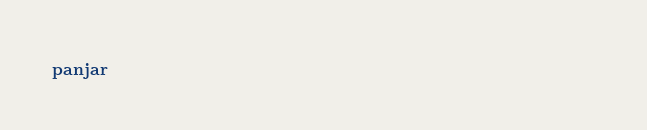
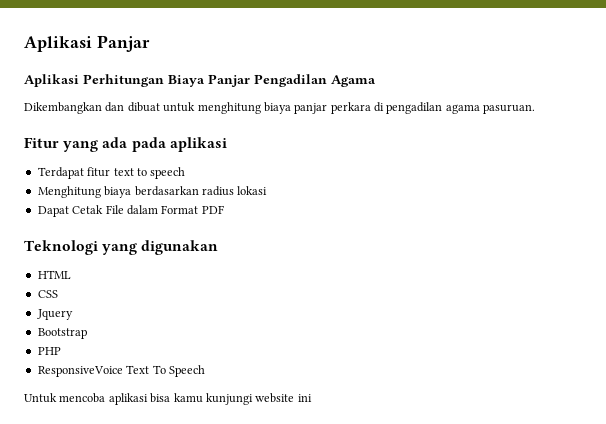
- panjar
+ Aplikasi Panjar
+ Aplikasi Perhitungan Biaya Panjar Pengadilan Agama
+ Dikembangkan dan dibuat untuk menghitung biaya panjar perkara di pengadilan agama pasuruan.
+ Fitur yang ada pada aplikasi
+ Terdapat fitur text to speech
+ Menghitung biaya berdasarkan radius lokasi
+ Dapat Cetak File dalam Format PDF
+ Teknologi yang digunakan
+ HTML
+ CSS
+ Jquery
+ Bootstrap
+ PHP
+ ResponsiveVoice Text To Speech
+ Untuk mencoba aplikasi bisa kamu kunjungi website ini

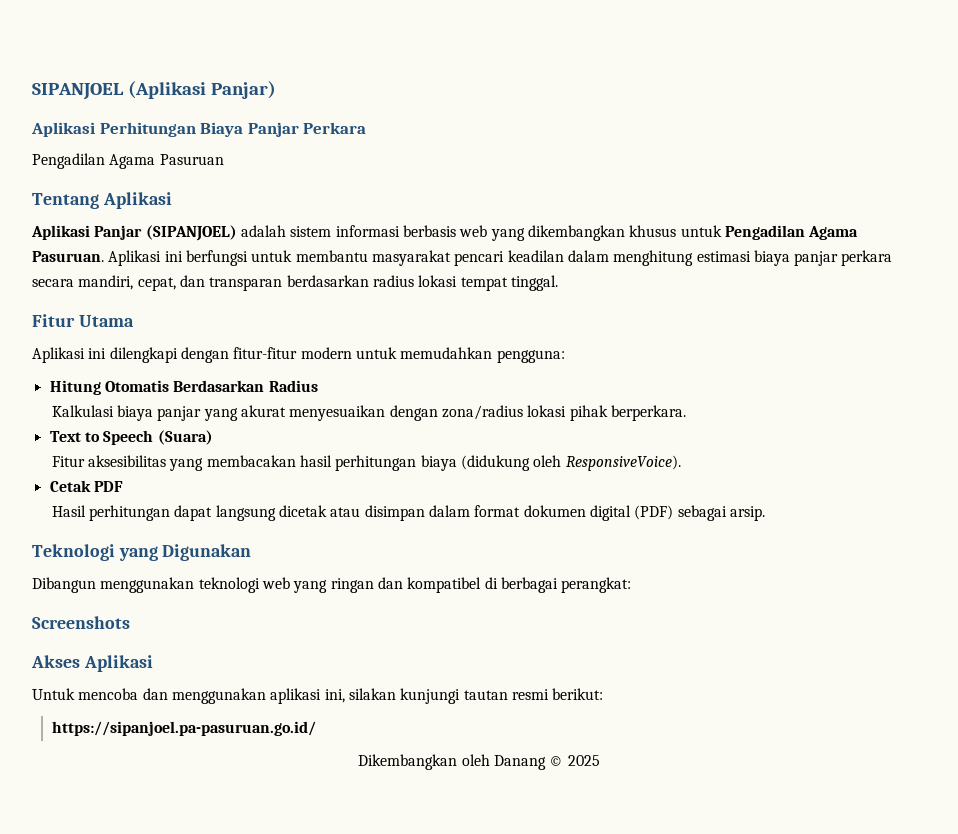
- Aplikasi Panjar
+ SIPANJOEL (Aplikasi Panjar)
- Aplikasi Perhitungan Biaya Panjar Pengadilan Agama
- Dikembangkan dan dibuat untuk menghitung biaya panjar perkara di pengadilan agama pasuruan.
- Fitur yang ada pada aplikasi
- Terdapat fitur text to speech
- Menghitung biaya berdasarkan radius lokasi
- Dapat Cetak File dalam Format PDF
- Teknologi yang digunakan
- HTML
- CSS
- Jquery
- Bootstrap
- PHP
- ResponsiveVoice Text To Speech
- Untuk mencoba aplikasi bisa kamu kunjungi website ini
+ Aplikasi Perhitungan Biaya Panjar Perkara
+ Pengadilan Agama Pasuruan
+ Tentang Aplikasi
+ Aplikasi Panjar (SIPANJOEL) adalah sistem informasi berbasis web yang dikembangkan khusus untuk Pengadilan Agama Pasuruan. Aplikasi ini berfungsi untuk membantu masyarakat pencari keadilan dalam menghitung estimasi biaya panjar perkara secara mandiri, cepat, dan transparan berdasarkan radius lokasi tempat tinggal.
+ Fitur Utama
+ Aplikasi ini dilengkapi dengan fitur-fitur modern untuk memudahkan pengguna:
+ Hitung Otomatis Berdasarkan Radius
+ Kalkulasi biaya panjar yang akurat menyesuaikan dengan zona/radius lokasi pihak berperkara.
+ Text to Speech (Suara)
+ Fitur aksesibilitas yang membacakan hasil perhitungan biaya (didukung oleh ResponsiveVoice).
+ Cetak PDF
+ Hasil perhitungan dapat langsung dicetak atau disimpan dalam format dokumen digital (PDF) sebagai arsip.
+ Teknologi yang Digunakan
+ Dibangun menggunakan teknologi web yang ringan dan kompatibel di berbagai perangkat:
+ Screenshots
+ Akses Aplikasi
+ Untuk mencoba dan menggunakan aplikasi ini, silakan kunjungi tautan resmi berikut:
+ https://sipanjoel.pa-pasuruan.go.id/
+ Dikembangkan oleh Danang © 2025

